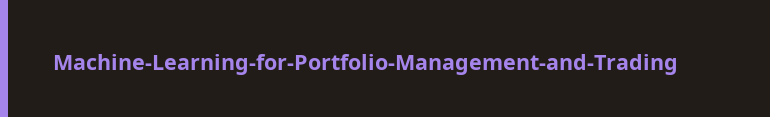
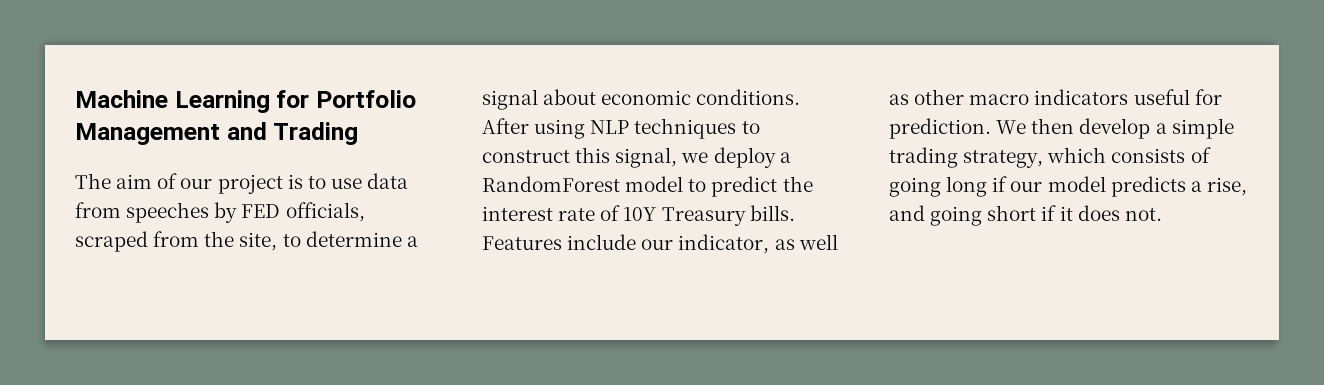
- Machine-Learning-for-Portfolio-Management-and-Trading
+ Machine Learning for Portfolio Management and Trading
+ The aim of our project is to use data from speeches by FED officials, scraped from the site, to determine a signal about economic conditions. After using NLP techniques to construct this signal, we deploy a RandomForest model to predict the interest rate of 10Y Treasury bills. Features include our indicator, as well as other macro indicators useful for prediction. We then develop a simple trading strategy, which consists of going long if our model predicts a rise, and going short if it does not.

